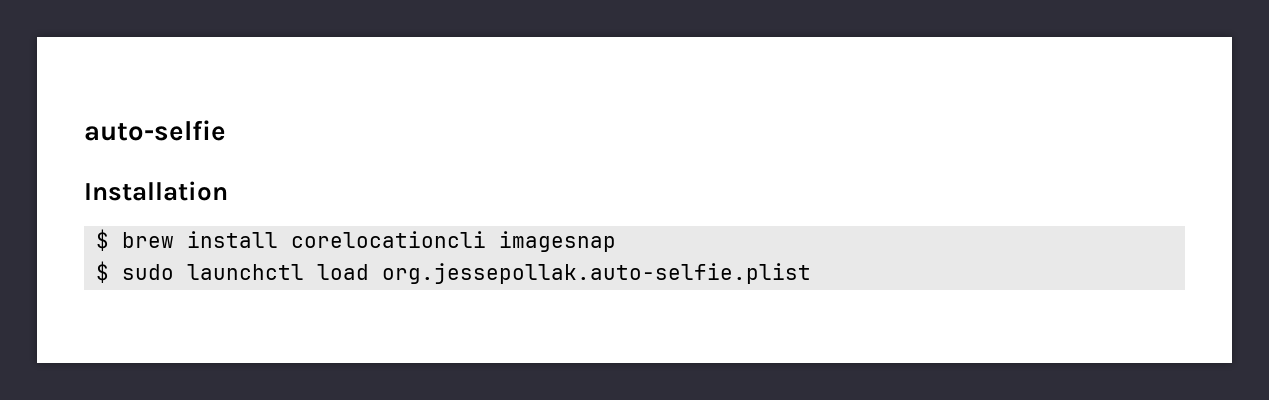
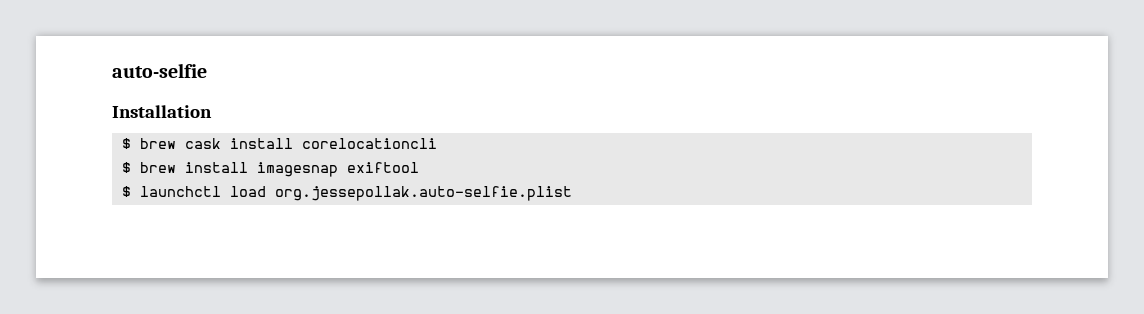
- $ brew install corelocationcli imagesnap
- $ sudo launchctl load org.jessepollak.auto-selfie.plist
+ $ brew cask install corelocationcli
+ $ brew install imagesnap exiftool
+ $ launchctl load org.jessepollak.auto-selfie.plist

